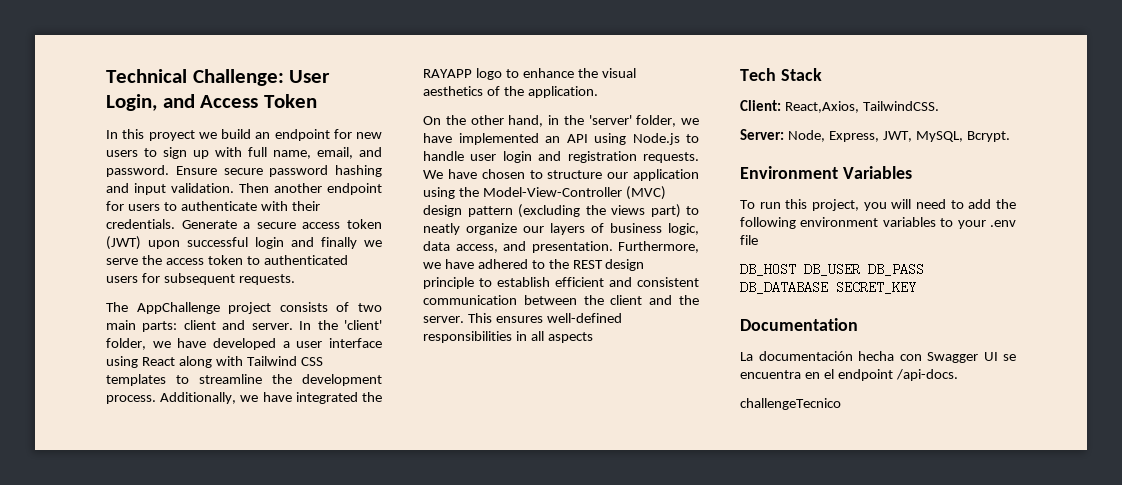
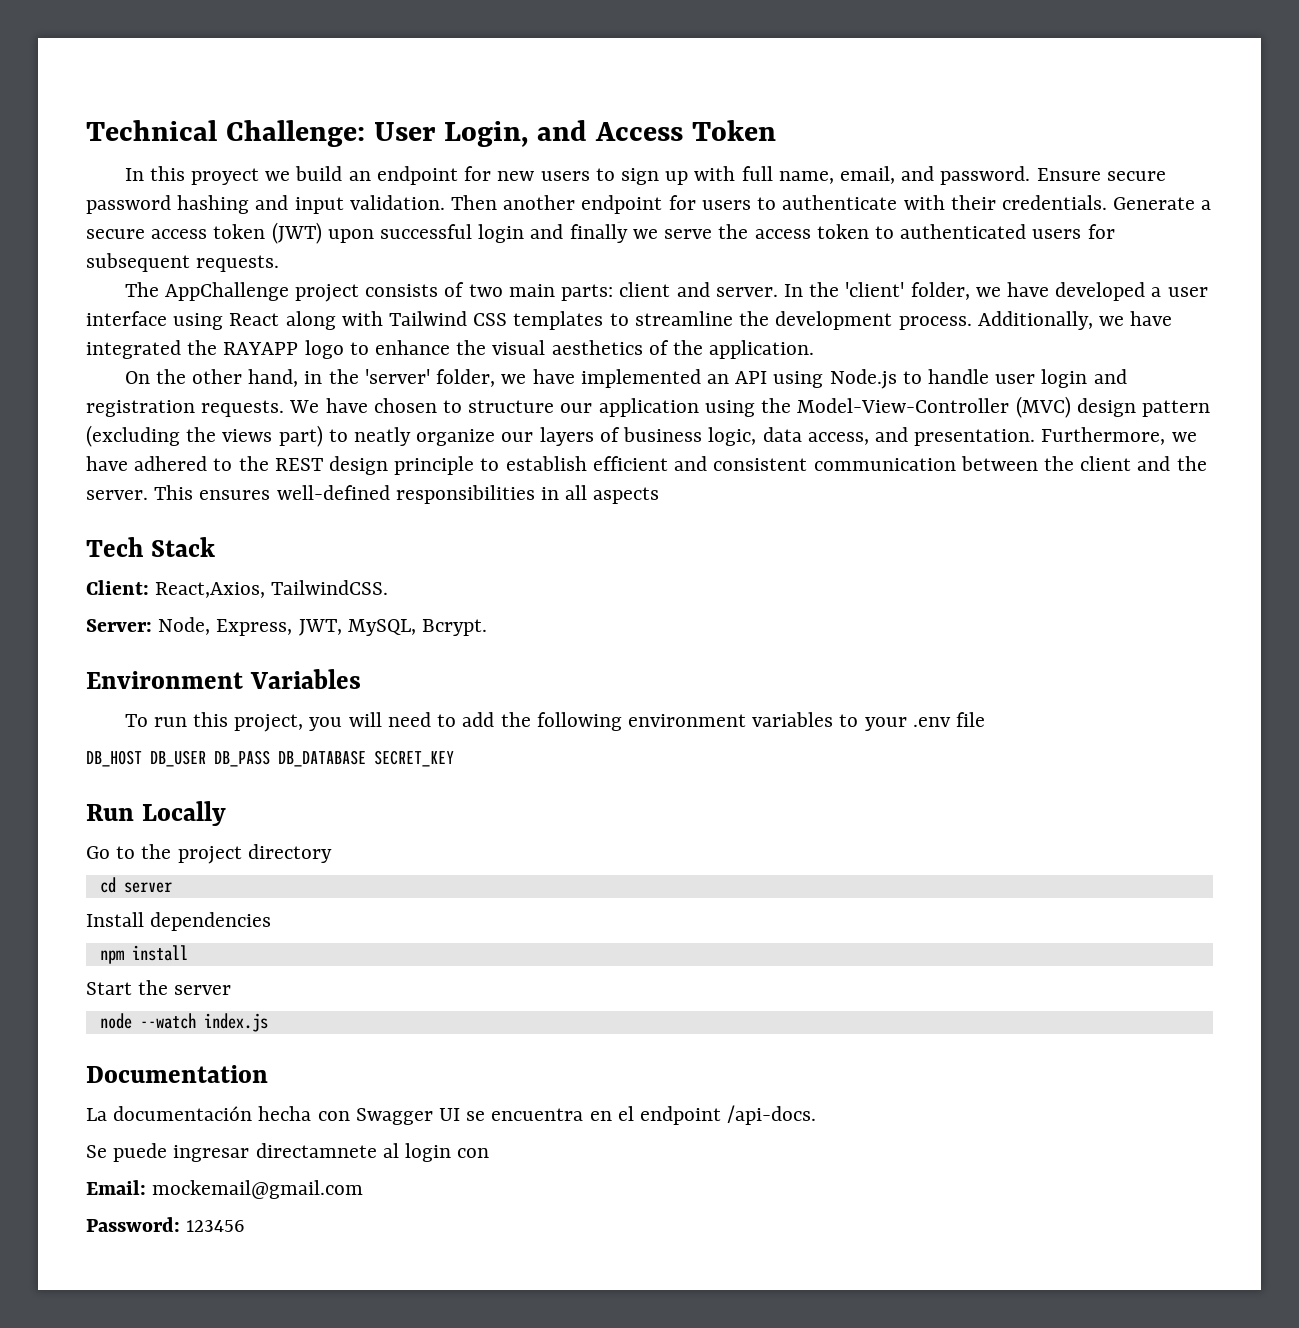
+ Run Locally
+ Go to the project directory
+ cd server
+ Install dependencies
+ npm install
+ Start the server
+ node --watch index.js
- challengeTecnico
+ Se puede ingresar directamnete al login con
+ Email: mockemail@gmail.com
+ Password: 123456

